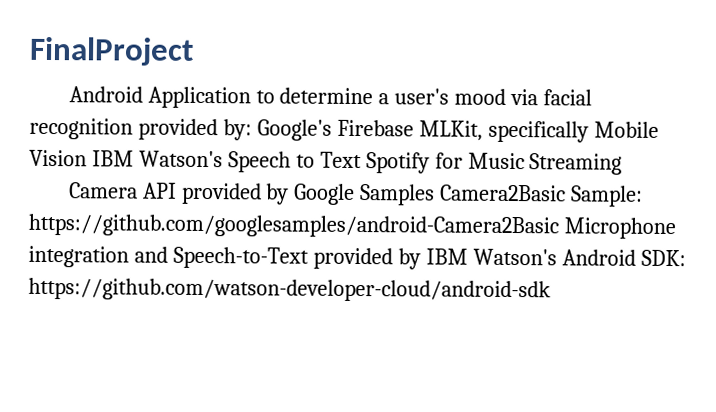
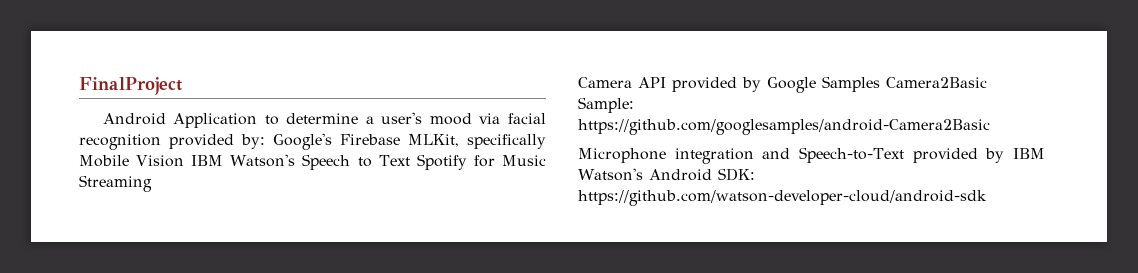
- Camera API provided by Google Samples Camera2Basic Sample: https://github.com/googlesamples/android-Camera2Basic Microphone integration and Speech-to-Text provided by IBM Watson's Android SDK: https://github.com/watson-developer-cloud/android-sdk
+ Camera API provided by Google Samples Camera2Basic Sample: https://github.com/googlesamples/android-Camera2Basic
+ Microphone integration and Speech-to-Text provided by IBM Watson's Android SDK: https://github.com/watson-developer-cloud/android-sdk

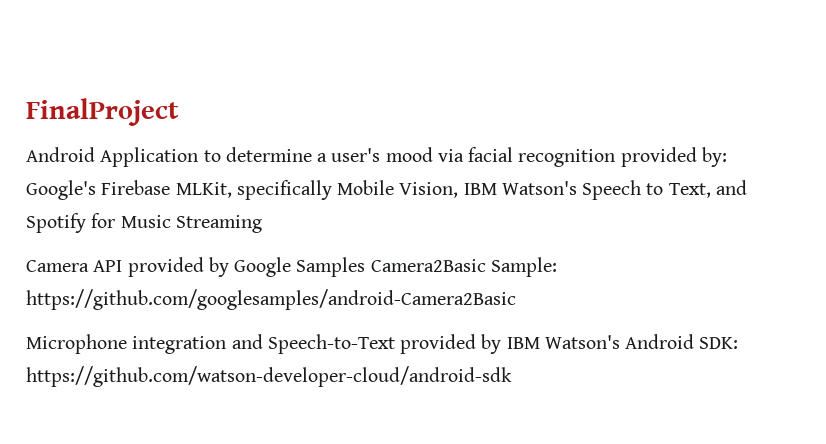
- Android Application to determine a user's mood via facial recognition provided by: Google's Firebase MLKit, specifically Mobile Vision IBM Watson's Speech to Text Spotify for Music Streaming
+ Android Application to determine a user's mood via facial recognition provided by: Google's Firebase MLKit, specifically Mobile Vision, IBM Watson's Speech to Text, and Spotify for Music Streaming

